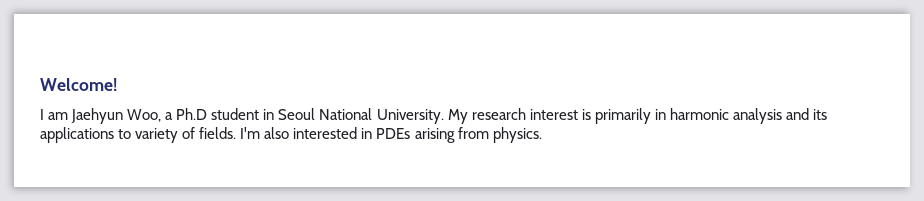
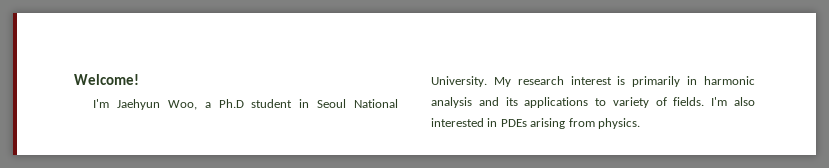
- I am Jaehyun Woo, a Ph.D student in Seoul National University.
+ I'm Jaehyun Woo, a Ph.D student in Seoul National University.

